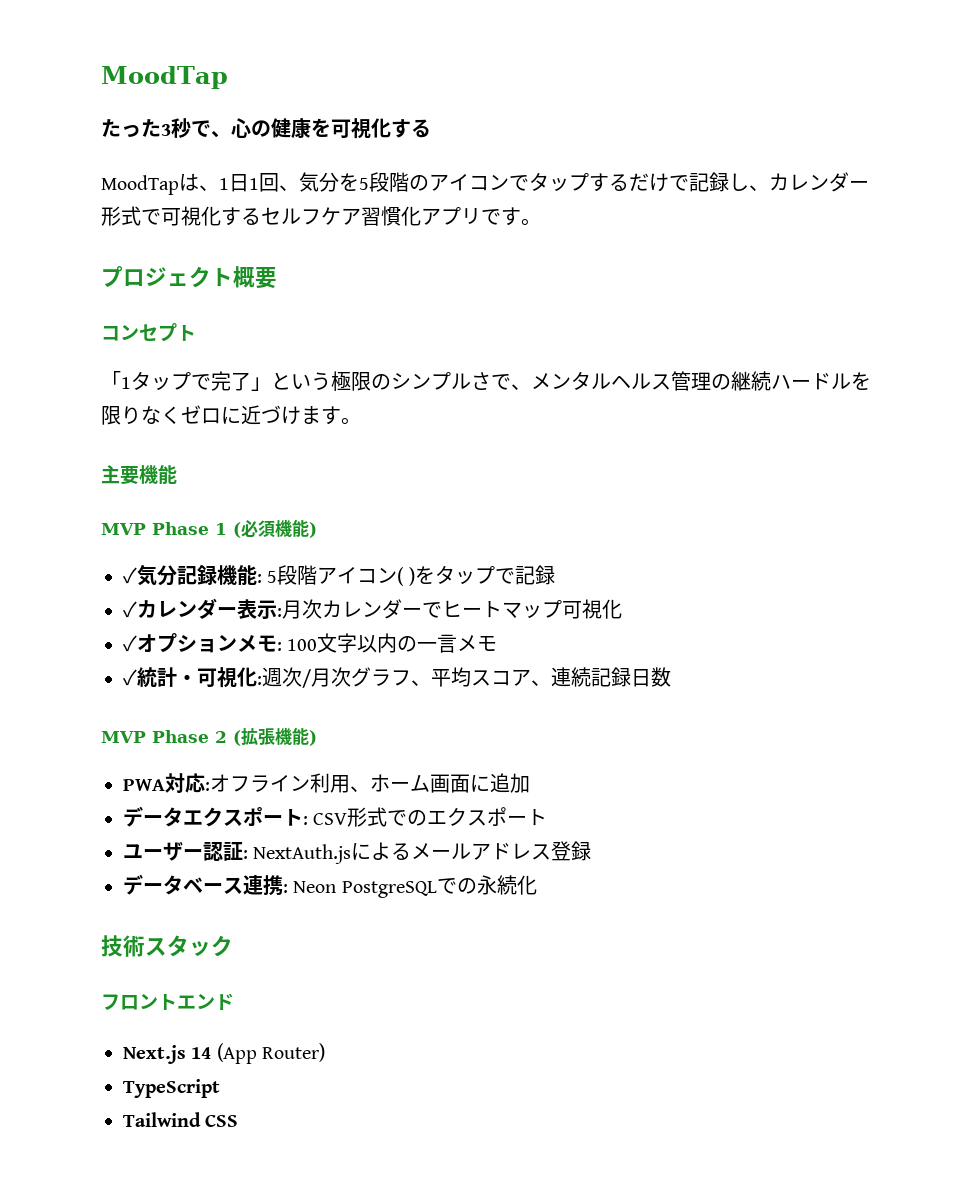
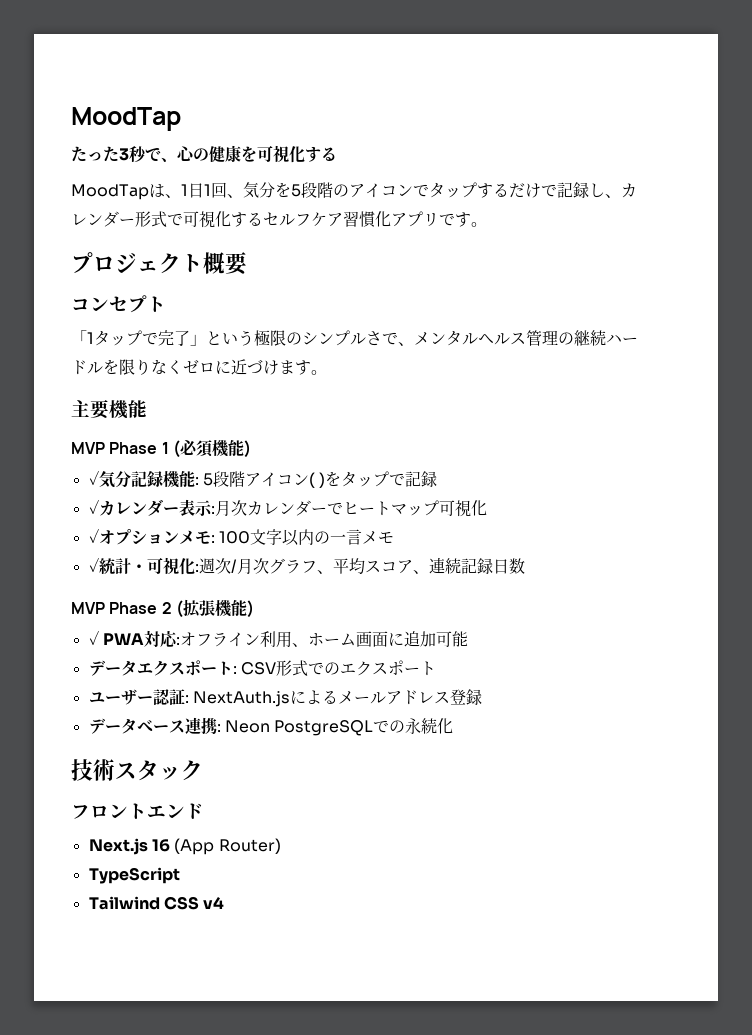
- PWA対応:オフライン利用、ホーム画面に追加
+ ✓ PWA対応:オフライン利用、ホーム画面に追加可能
- Next.js 14 (App Router)
+ Next.js 16 (App Router)
- Tailwind CSS
+ Tailwind CSS v4

